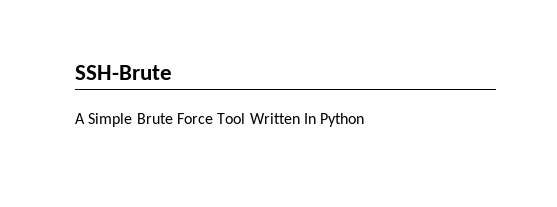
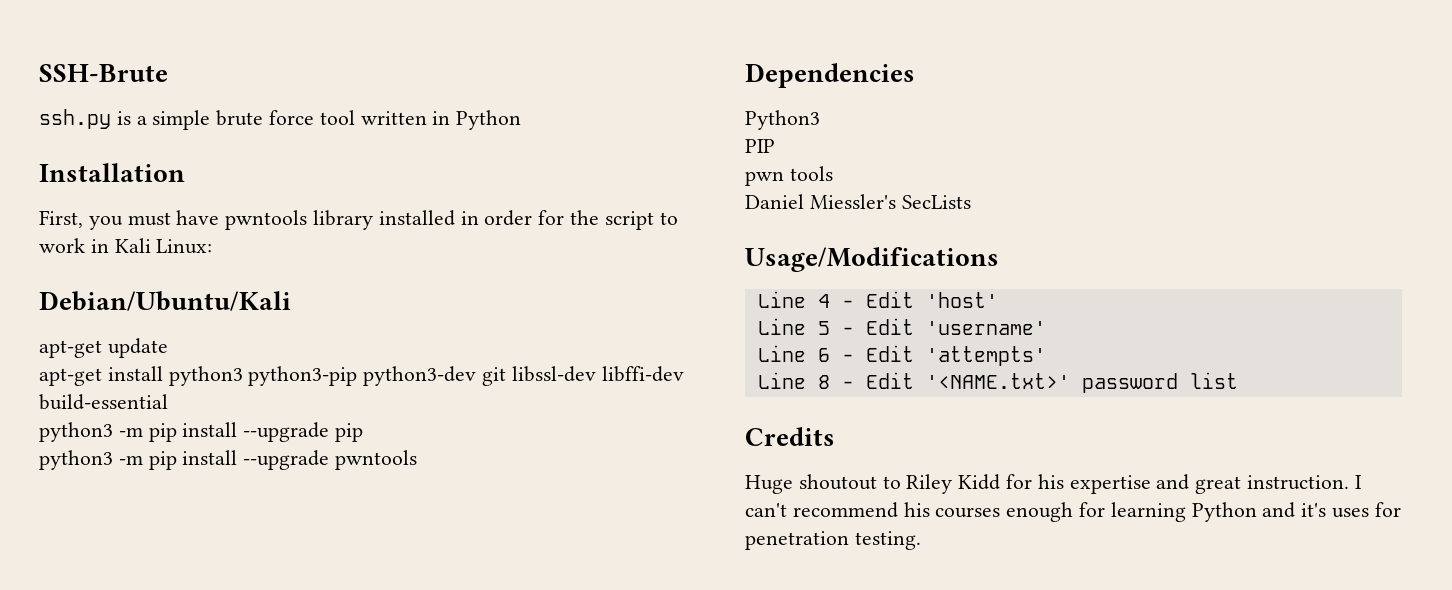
- A Simple Brute Force Tool Written In Python
+ ssh.py is a simple brute force tool written in Python
+ Installation
+ First, you must have pwntools library installed in order for the script to work in Kali Linux:
+ Debian/Ubuntu/Kali
+ apt-get update
+ apt-get install python3 python3-pip python3-dev git libssl-dev libffi-dev build-essential
+ python3 -m pip install --upgrade pip
+ python3 -m pip install --upgrade pwntools
+ Dependencies
+ Python3
+ PIP
+ pwn tools
+ Daniel Miessler's SecLists
+ Usage/Modifications
+ Line 4 - Edit 'host'
+ Line 5 - Edit 'username'
+ Line 6 - Edit 'attempts'
+ Line 8 - Edit '<NAME.txt>' password list
+ Credits
+ Huge shoutout to Riley Kidd for his expertise and great instruction. I can't recommend his courses enough for learning Python and it's uses for penetration testing.

